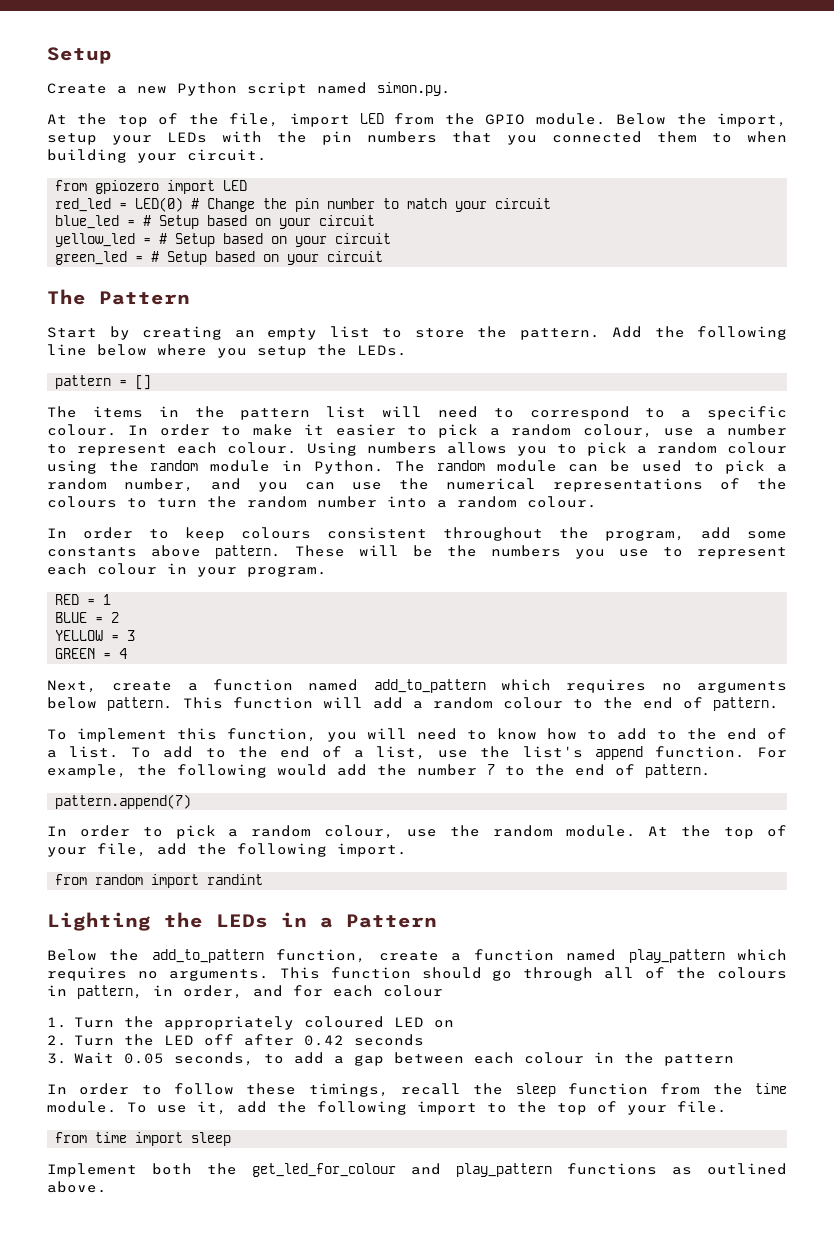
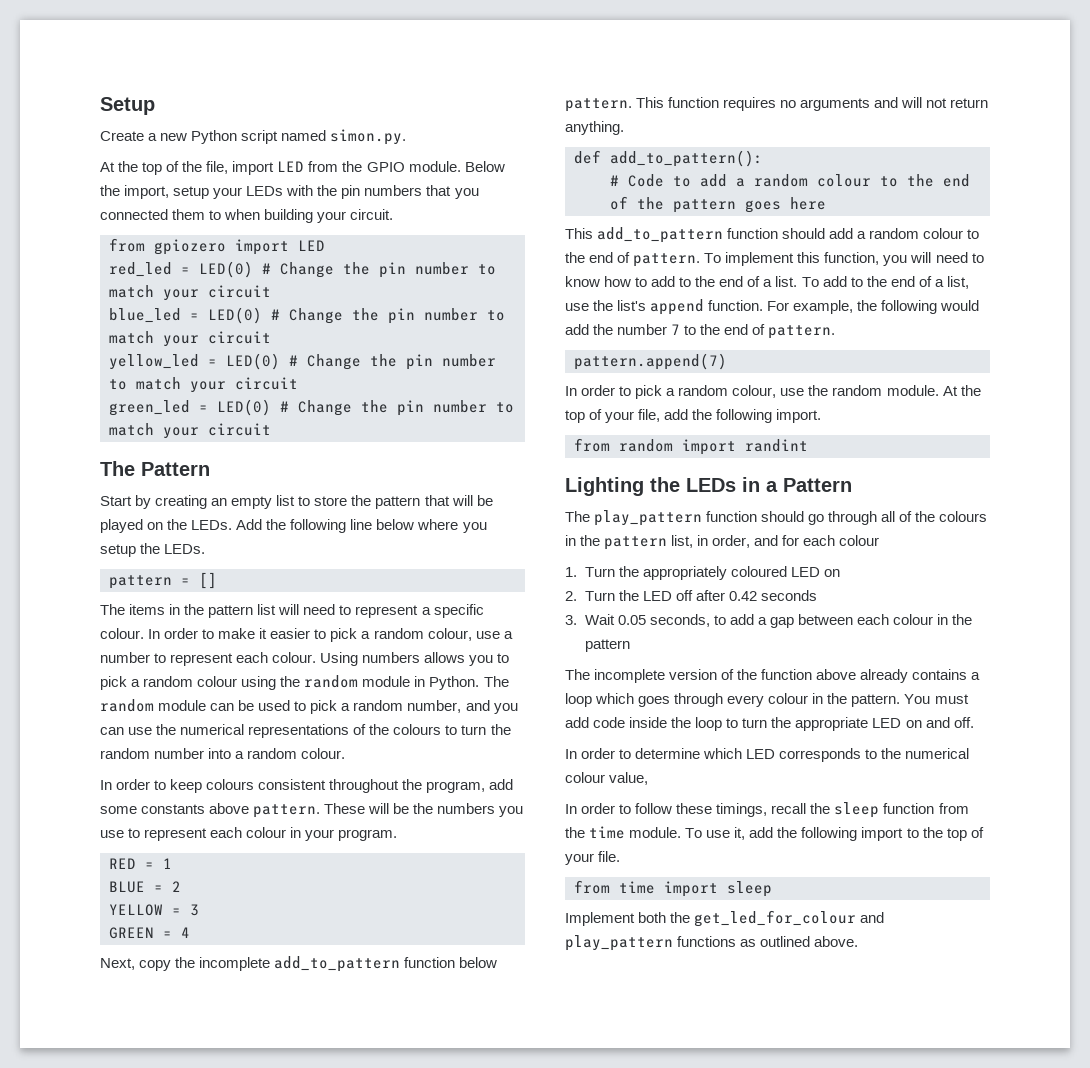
- blue_led = # Setup based on your circuit
- yellow_led = # Setup based on your circuit
- green_led = # Setup based on your circuit
+ blue_led = LED(0) # Change the pin number to match your circuit
+ yellow_led = LED(0) # Change the pin number to match your circuit
+ green_led = LED(0) # Change the pin number to match your circuit
- Start by creating an empty list to store the pattern.
+ Start by creating an empty list to store the pattern that will be played on the LEDs.
- The items in the pattern list will need to correspond to a specific colour.
+ The items in the pattern list will need to represent a specific colour.
- Next, create a function named add_to_pattern which requires no arguments below pattern. This function will add a random colour to the end of pattern.
- To implement this function, you will need to know how to add to the end of a list.
+ Next, copy the incomplete add_to_pattern function below pattern. This function requires no arguments and will not return anything.
+ def add_to_pattern():
+ # Code to add a random colour to the end of the pattern goes here
+ This add_to_pattern function should add a random colour to the end of pattern. To implement this function, you will need to know how to add to the end of a list.
- Below the add_to_pattern function, create a function named play_pattern which requires no arguments. This function should go through all of the colours in pattern, in order, and for each colour
+ The play_pattern function should go through all of the colours in the pattern list, in order, and for each colour
+ The incomplete version of the function above already contains a loop which goes through every colour in the pattern. You must add code inside the loop to turn the appropriate LED on and off.
+ In order to determine which LED corresponds to the numerical colour value,

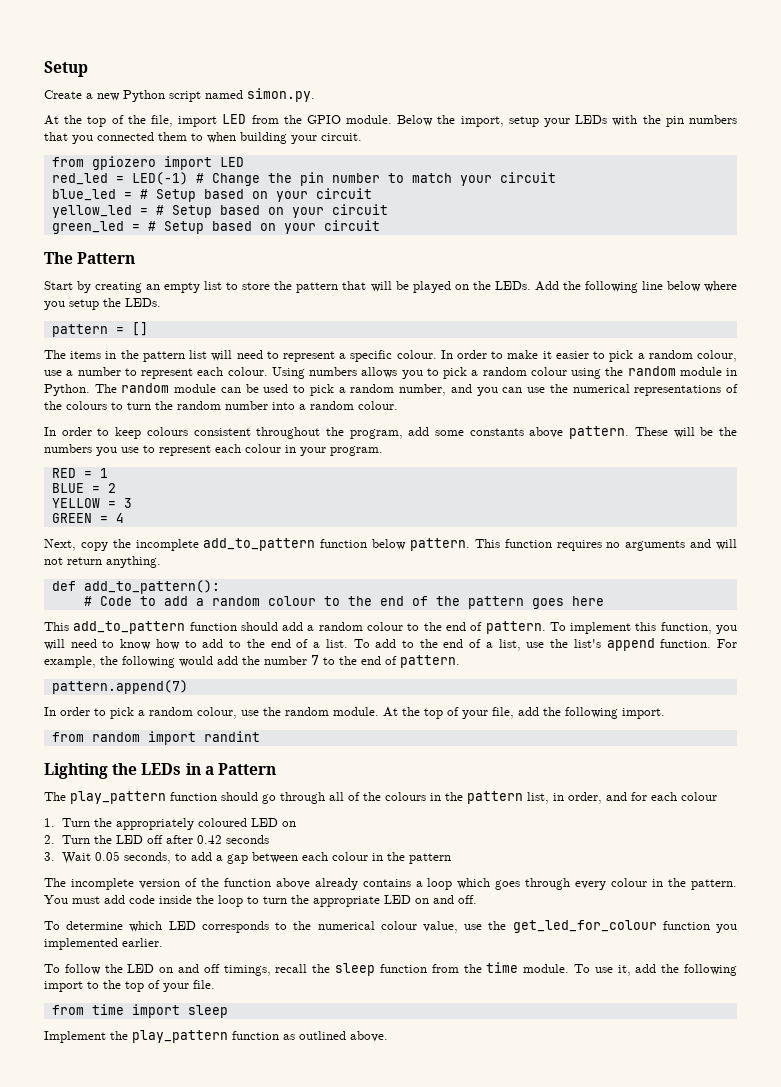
- red_led = LED(0) # Change the pin number to match your circuit
+ red_led = LED(-1) # Change the pin number to match your circuit
- blue_led = LED(0) # Change the pin number to match your circuit
- yellow_led = LED(0) # Change the pin number to match your circuit
- green_led = LED(0) # Change the pin number to match your circuit
+ blue_led = # Setup based on your circuit
+ yellow_led = # Setup based on your circuit
+ green_led = # Setup based on your circuit
- In order to determine which LED corresponds to the numerical colour value,
- In order to follow these timings, recall the sleep function from the time module.
+ To determine which LED corresponds to the numerical colour value, use the get_led_for_colour function you implemented earlier.
+ To follow the LED on and off timings, recall the sleep function from the time module.
- Implement both the get_led_for_colour and play_pattern functions as outlined above.
+ Implement the play_pattern function as outlined above.

